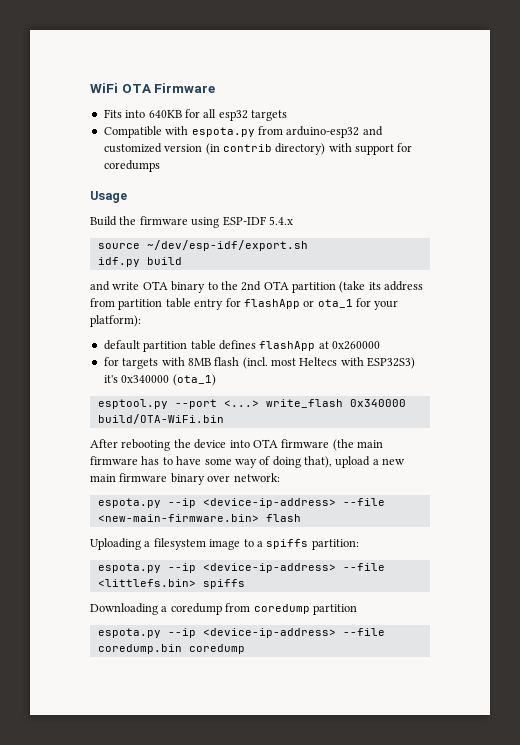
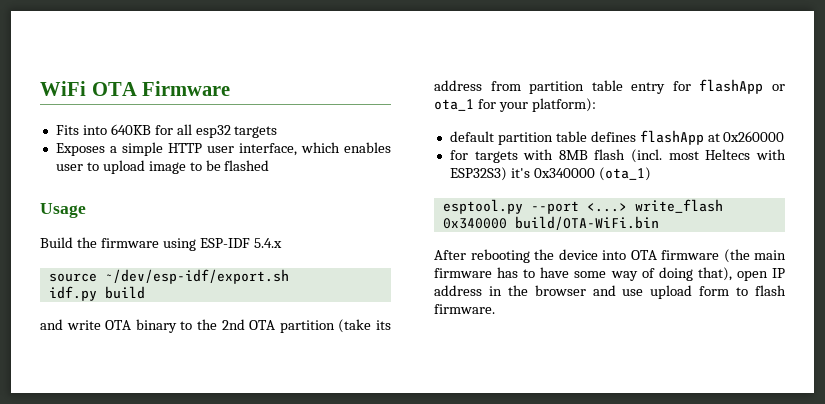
- Compatible with espota.py from arduino-esp32 and customized version (in contrib directory) with support for coredumps
+ Exposes a simple HTTP user interface, which enables user to upload image to be flashed
- After rebooting the device into OTA firmware (the main firmware has to have some way of doing that), upload a new main firmware binary over network:
- espota.py --ip <device-ip-address> --file <new-main-firmware.bin> flash
- Uploading a filesystem image to a spiffs partition:
- espota.py --ip <device-ip-address> --file <littlefs.bin> spiffs
- Downloading a coredump from coredump partition
- espota.py --ip <device-ip-address> --file coredump.bin coredump
+ After rebooting the device into OTA firmware (the main firmware has to have some way of doing that), open IP address in the browser and use upload form to flash firmware.

